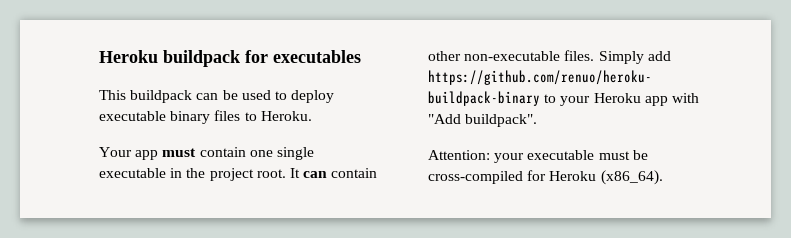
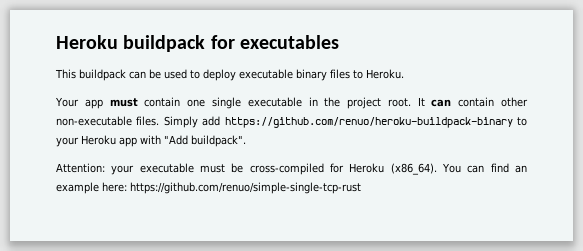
+ You can find an example here: https://github.com/renuo/simple-single-tcp-rust

